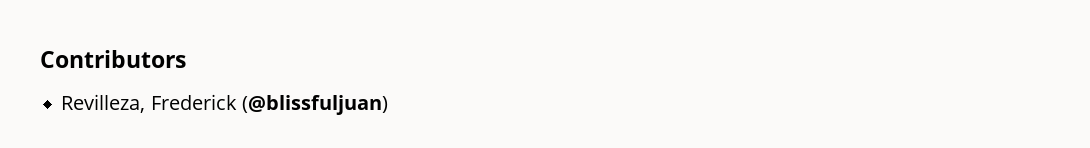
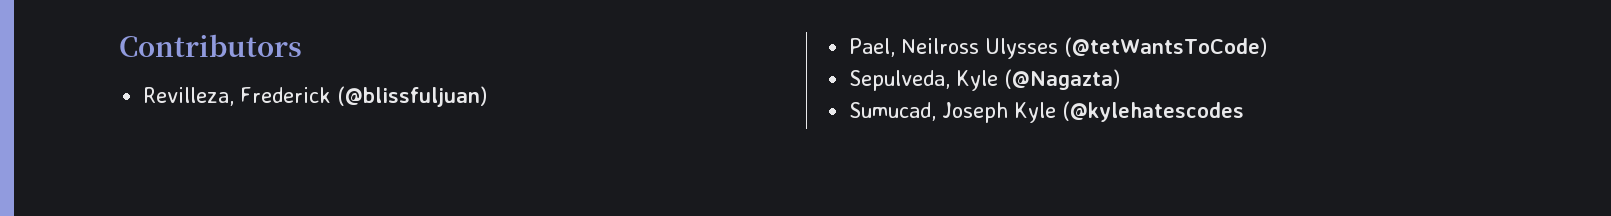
+ Pael, Neilross Ulysses (@tetWantsToCode)
+ Sepulveda, Kyle (@Nagazta)
+ Sumucad, Joseph Kyle (@kylehatescodes

